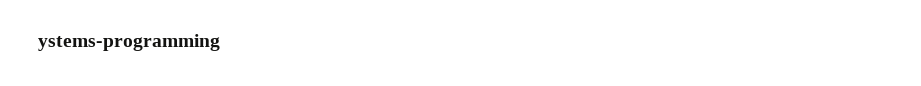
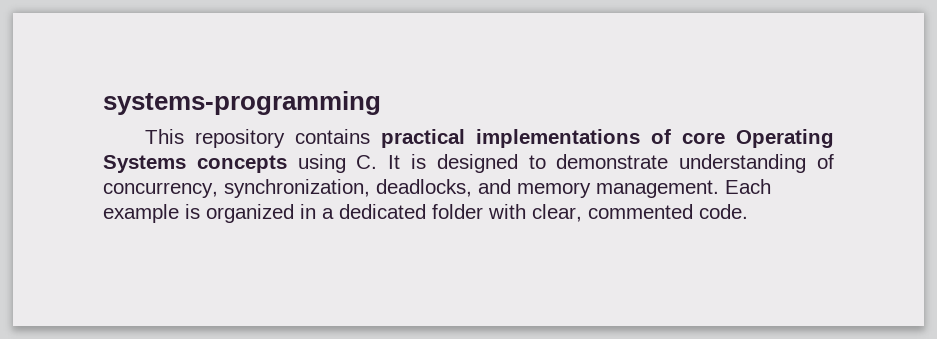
- ystems-programming
+ systems-programming
+ This repository contains practical implementations of core Operating Systems concepts using C. It is designed to demonstrate understanding of concurrency, synchronization, deadlocks, and memory management. Each example is organized in a dedicated folder with clear, commented code.

